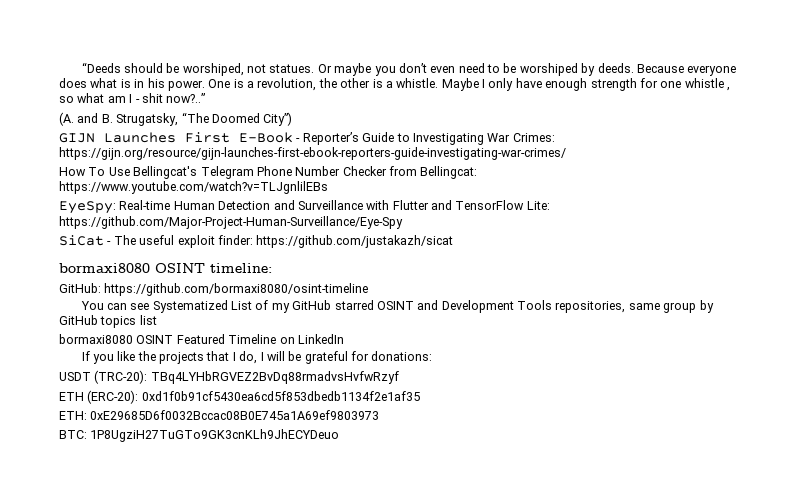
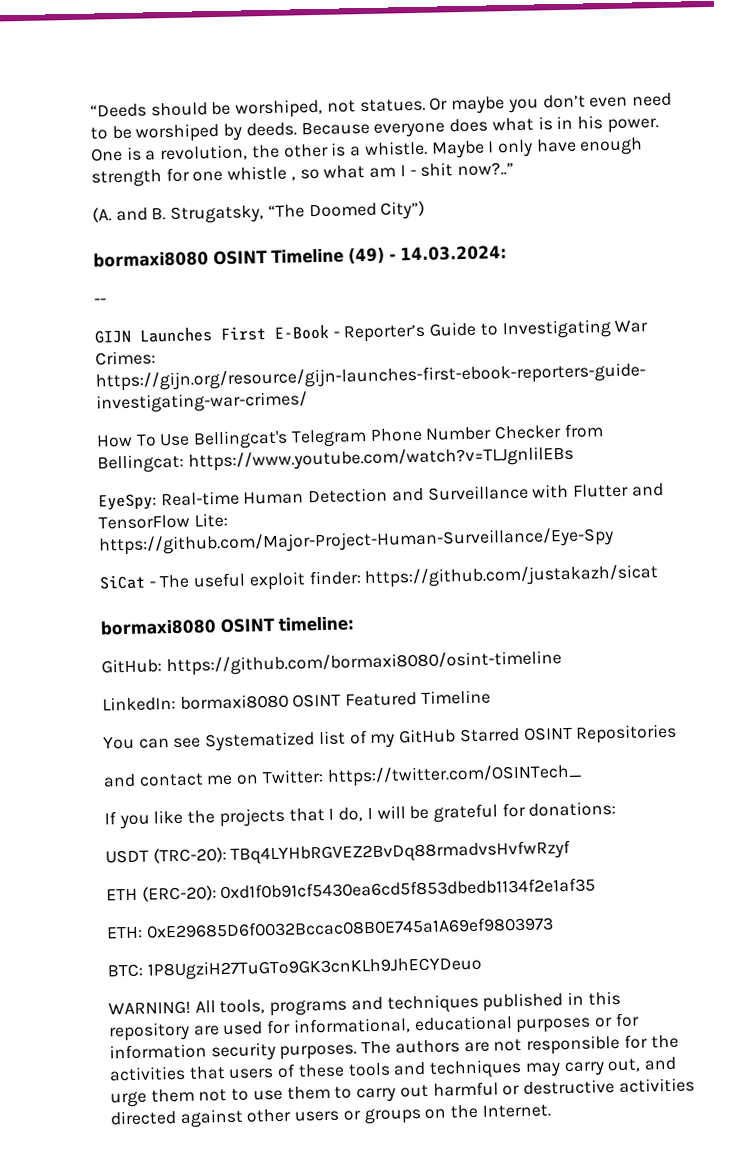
+ bormaxi8080 OSINT Timeline (49) - 14.03.2024:
+ --
+ LinkedIn: bormaxi8080 OSINT Featured Timeline
- You can see Systematized List of my GitHub starred OSINT and Development Tools repositories, same group by GitHub topics list
- bormaxi8080 OSINT Featured Timeline on LinkedIn
+ You can see Systematized list of my GitHub Starred OSINT Repositories
+ and contact me on Twitter: https://twitter.com/OSINTech_
+ WARNING! All tools, programs and techniques published in this repository are used for informational, educational purposes or for information security purposes. The authors are not responsible for the activities that users of these tools and techniques may carry out, and urge them not to use them to carry out harmful or destructive activities directed against other users or groups on the Internet.

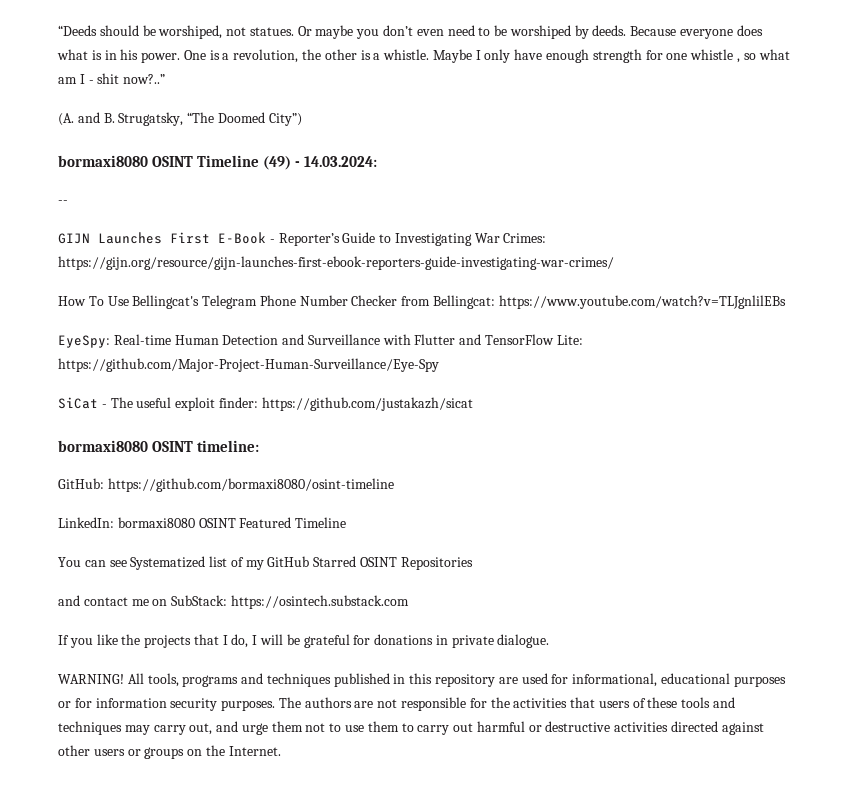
- and contact me on Twitter: https://twitter.com/OSINTech_
+ and contact me on SubStack: https://osintech.substack.com
- If you like the projects that I do, I will be grateful for donations:
- USDT (TRC-20): TBq4LYHbRGVEZ2BvDq88rmadvsHvfwRzyf
- ETH (ERC-20): 0xd1f0b91cf5430ea6cd5f853dbedb1134f2e1af35
- ETH: 0xE29685D6f0032Bccac08B0E745a1A69ef9803973
- BTC: 1P8UgziH27TuGTo9GK3cnKLh9JhECYDeuo
+ If you like the projects that I do, I will be grateful for donations in private dialogue.

